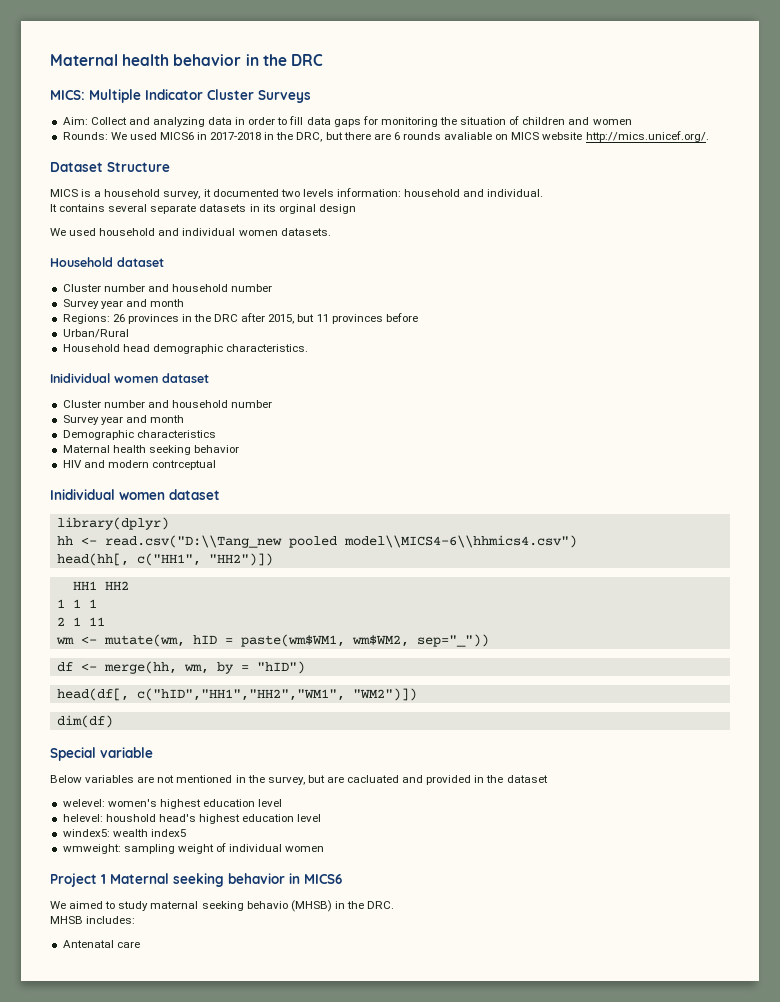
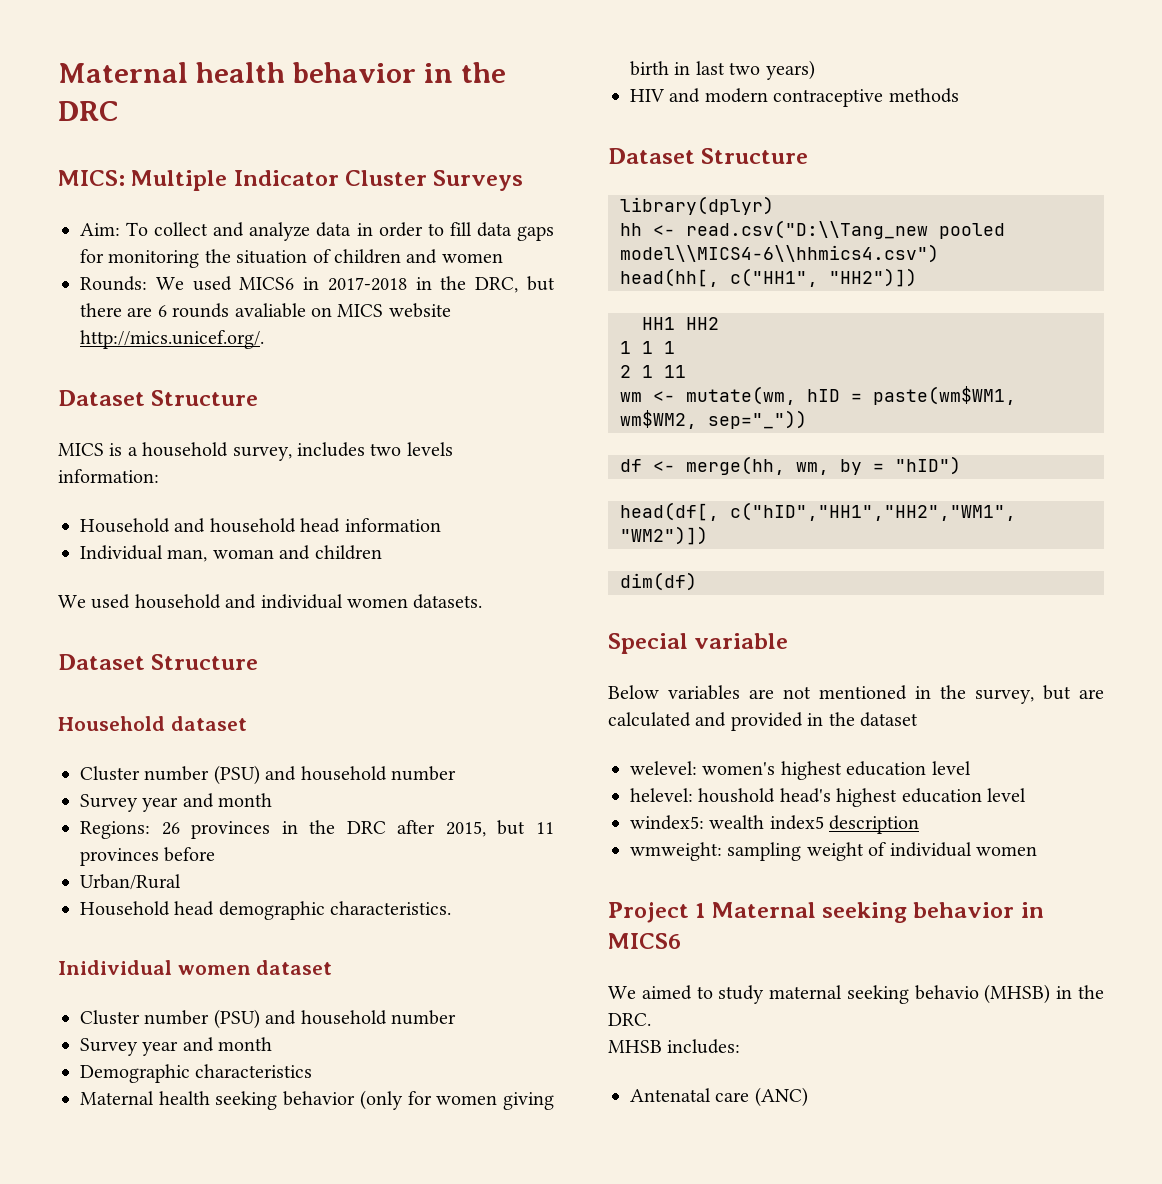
- Aim: Collect and analyzing data in order to fill data gaps for monitoring the situation of children and women
+ Aim: To collect and analyze data in order to fill data gaps for monitoring the situation of children and women
- MICS is a household survey, it documented two levels information: household and individual.
- It contains several separate datasets in its orginal design
+ MICS is a household survey, includes two levels information:
+ Household and household head information
+ Individual man, woman and children
  We used household and individual women datasets.
+ Dataset Structure
  Household dataset
- Cluster number and household number
+ Cluster number (PSU) and household number
  Household head demographic characteristics.
  Inidividual women dataset
- Cluster number and household number
+ Cluster number (PSU) and household number
- Maternal health seeking behavior
+ Maternal health seeking behavior (only for women giving birth in last two years)
- HIV and modern contrceptual
- Inidividual women dataset
+ HIV and modern contraceptive methods
+ Dataset Structure
- Below variables are not mentioned in the survey, but are cacluated and provided in the dataset
+ Below variables are not mentioned in the survey, but are calculated and provided in the dataset
- windex5: wealth index5
+ windex5: wealth index5 description
- Antenatal care
+ Antenatal care (ANC)

